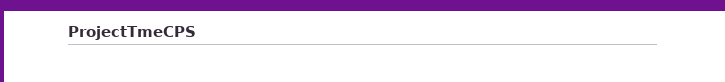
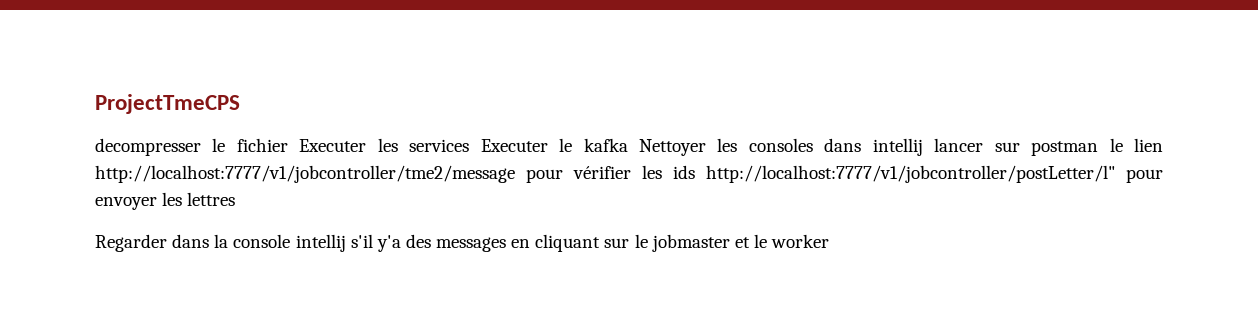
+ decompresser le fichier Executer les services Executer le kafka Nettoyer les consoles dans intellij lancer sur postman le lien http://localhost:7777/v1/jobcontroller/tme2/message pour vérifier les ids http://localhost:7777/v1/jobcontroller/postLetter/l" pour envoyer les lettres
+ Regarder dans la console intellij s'il y'a des messages en cliquant sur le jobmaster et le worker

